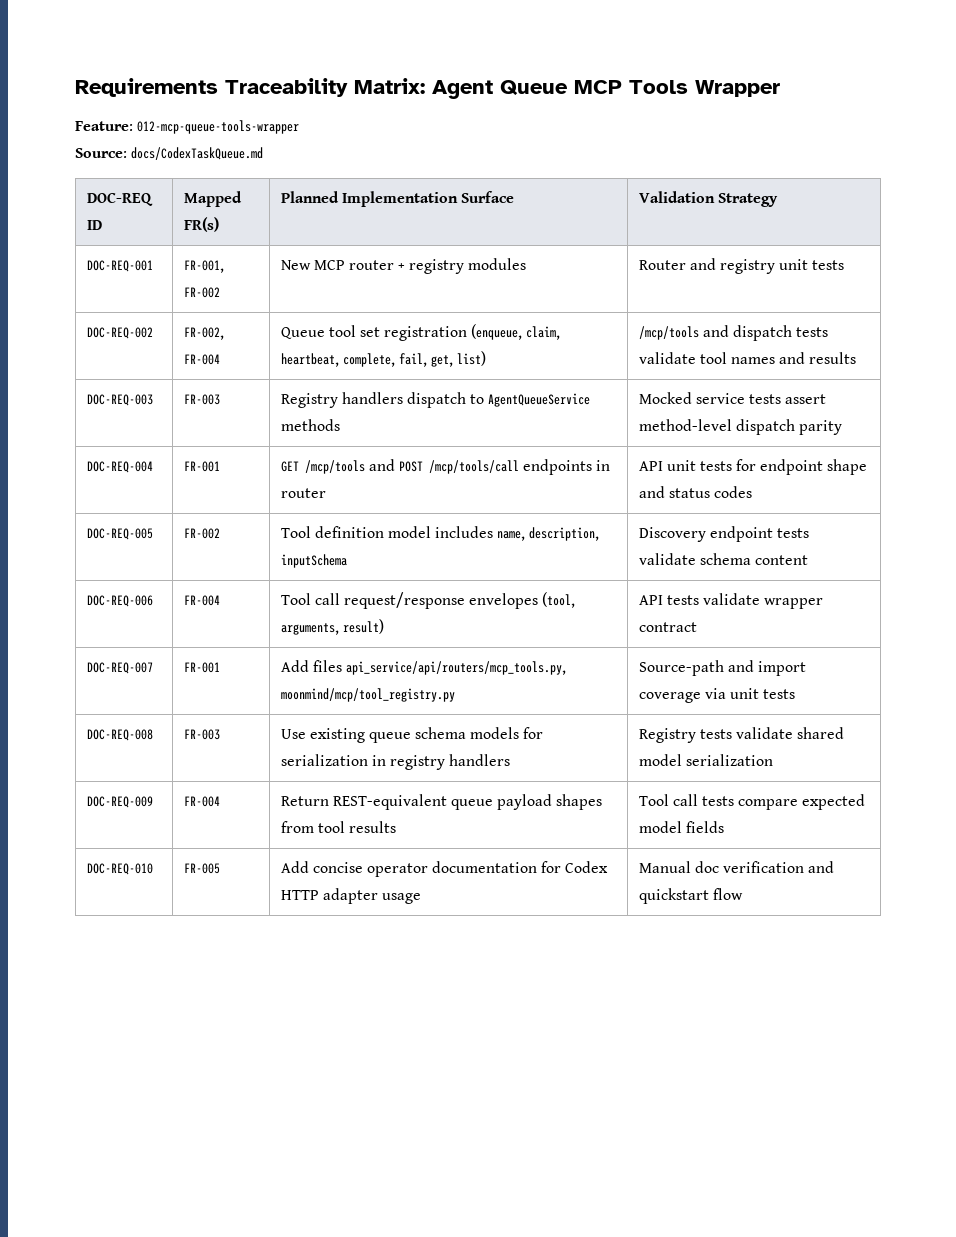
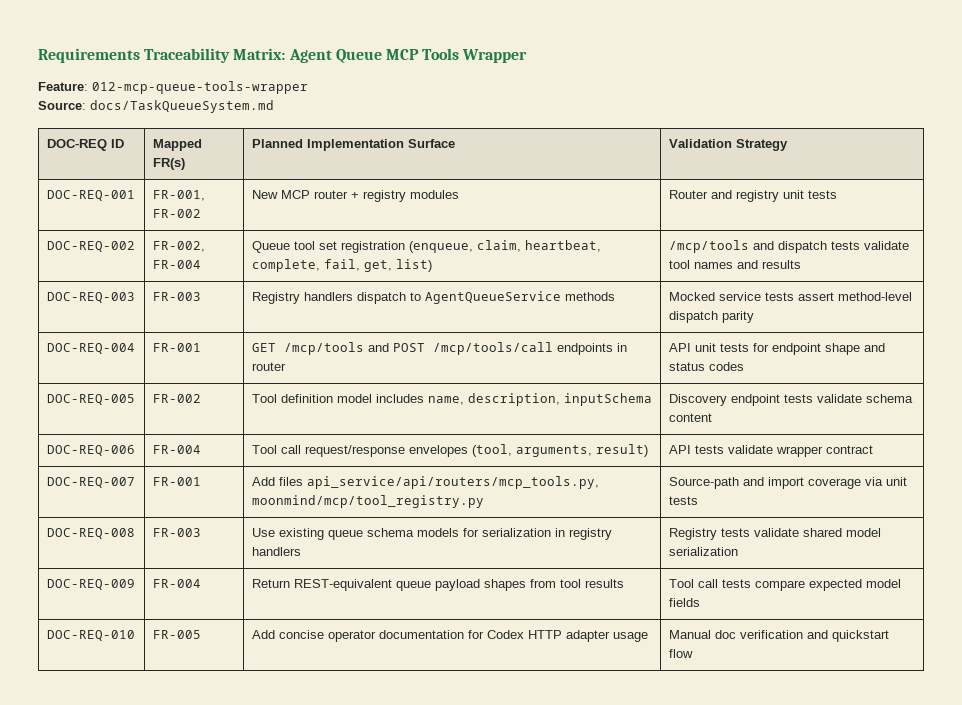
- Source: docs/CodexTaskQueue.md
+ Source: docs/TaskQueueSystem.md

